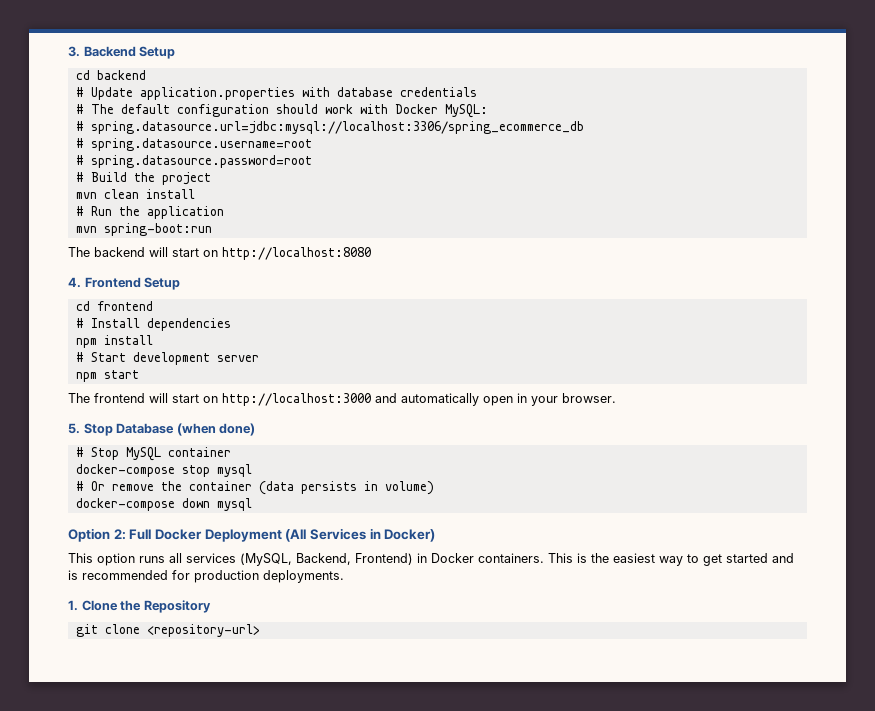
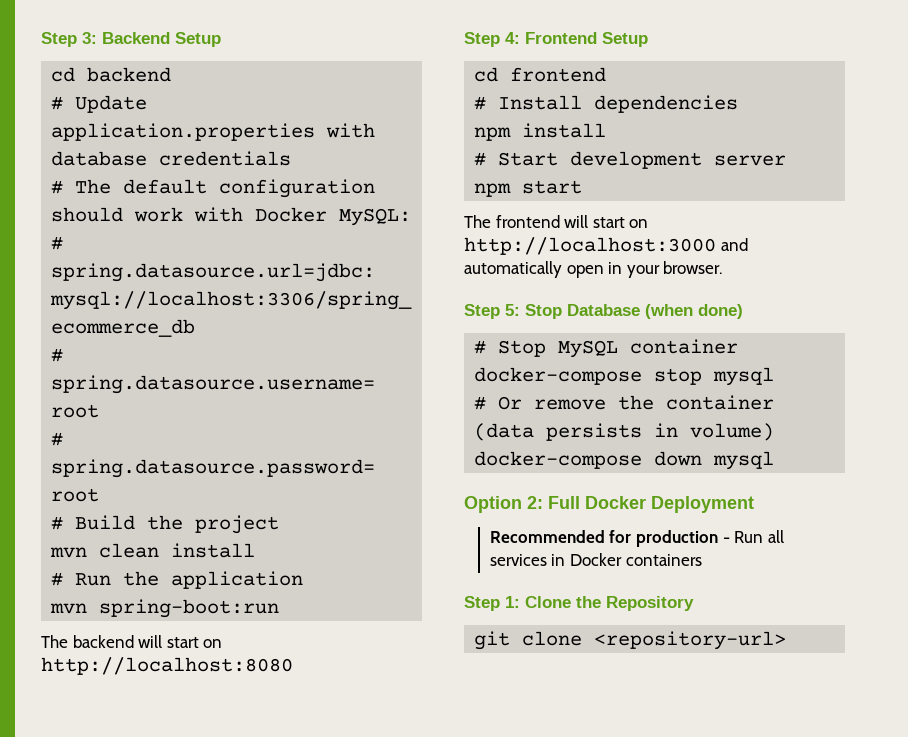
- 3. Backend Setup
+ Step 3: Backend Setup
- 4. Frontend Setup
+ Step 4: Frontend Setup
- 5. Stop Database (when done)
+ Step 5: Stop Database (when done)
- Option 2: Full Docker Deployment (All Services in Docker)
- This option runs all services (MySQL, Backend, Frontend) in Docker containers. This is the easiest way to get started and is recommended for production deployments.
- 1. Clone the Repository
+ Option 2: Full Docker Deployment
+ Recommended for production - Run all services in Docker containers
+ Step 1: Clone the Repository

